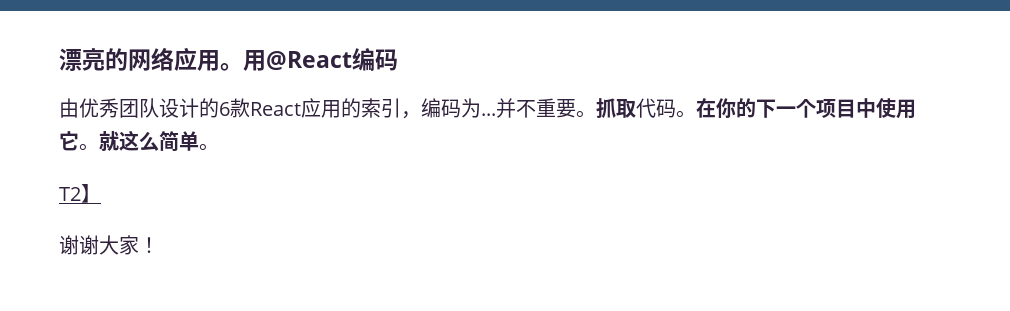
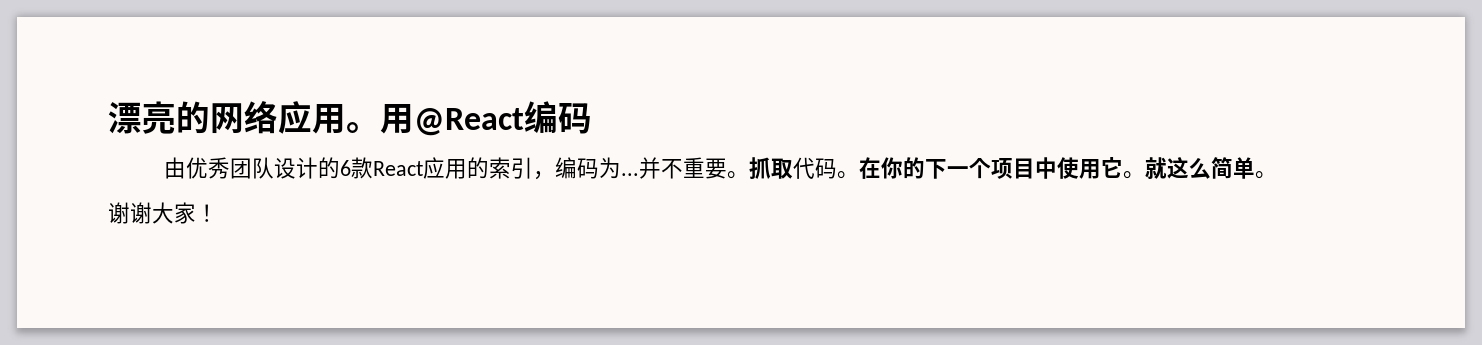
- T2】

